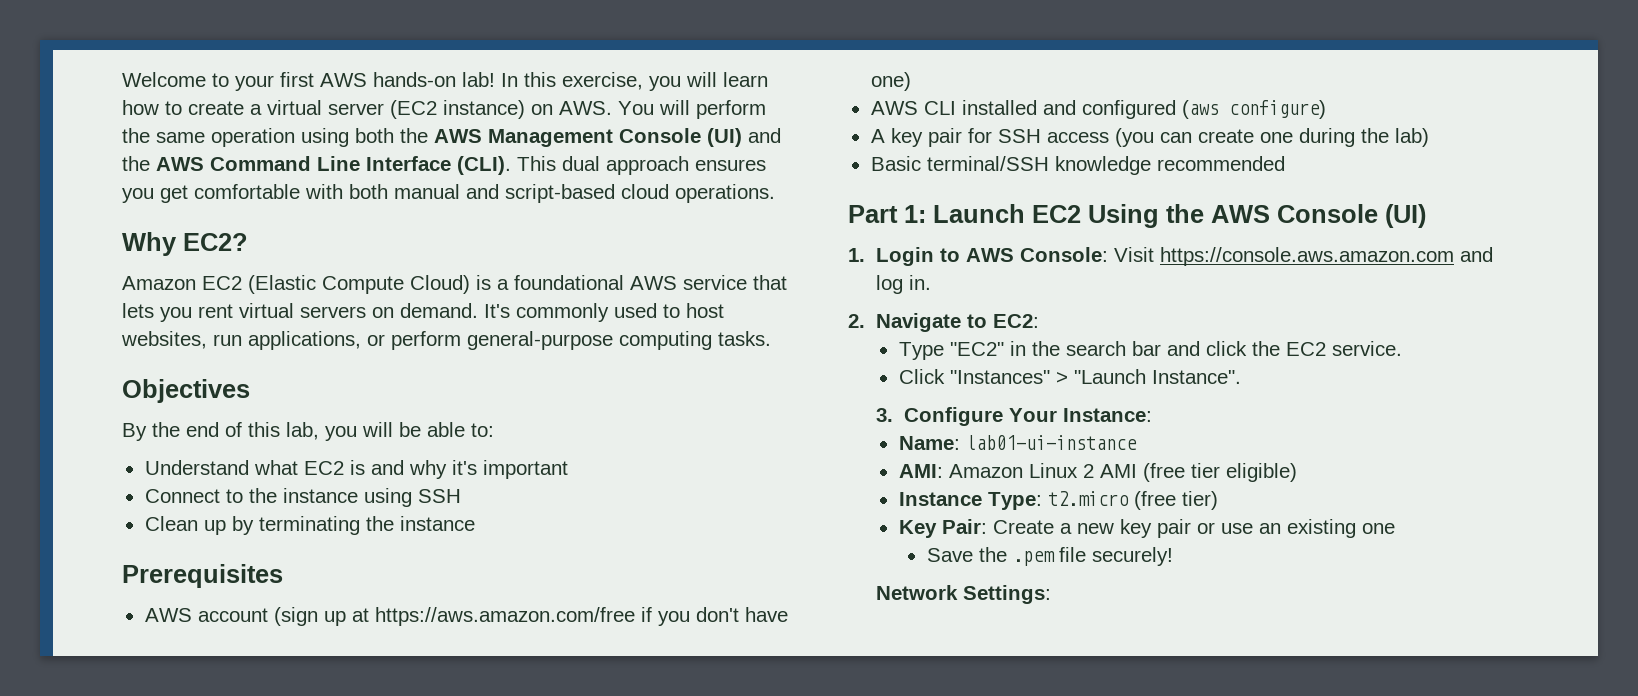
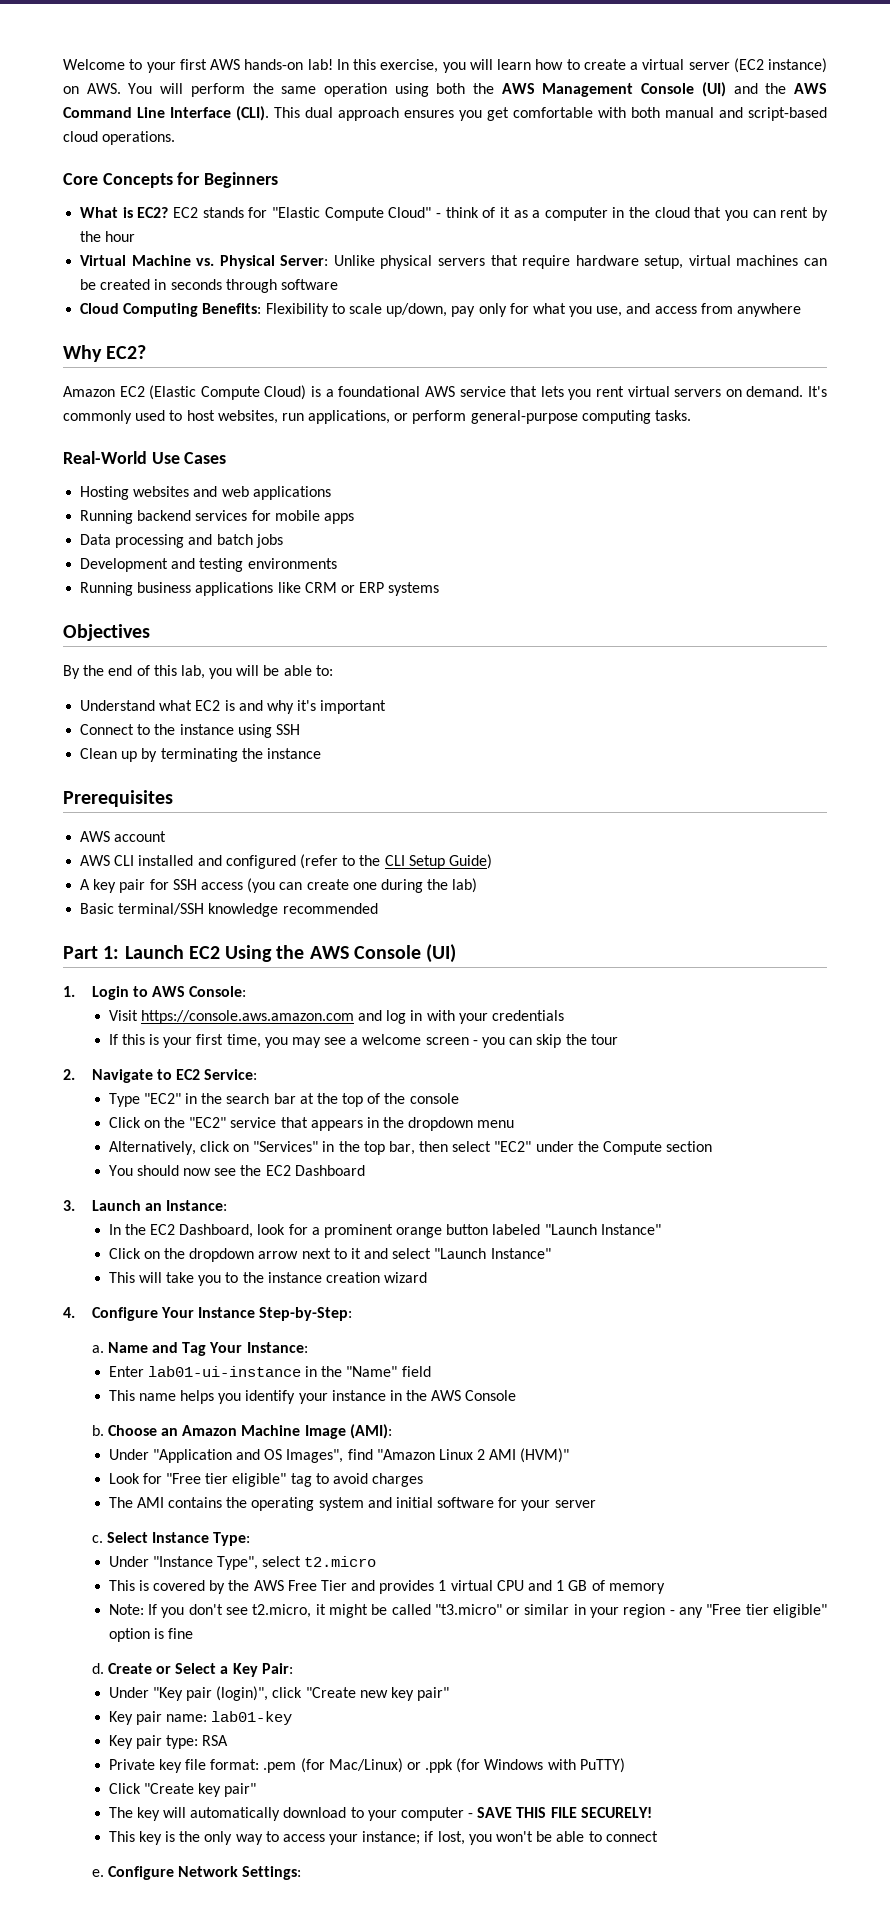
+ Core Concepts for Beginners
+ What is EC2? EC2 stands for "Elastic Compute Cloud" - think of it as a computer in the cloud that you can rent by the hour
+ Virtual Machine vs. Physical Server: Unlike physical servers that require hardware setup, virtual machines can be created in seconds through software
+ Cloud Computing Benefits: Flexibility to scale up/down, pay only for what you use, and access from anywhere
+ Real-World Use Cases
+ Hosting websites and web applications
+ Running backend services for mobile apps
+ Data processing and batch jobs
+ Development and testing environments
+ Running business applications like CRM or ERP systems
- AWS account (sign up at https://aws.amazon.com/free if you don't have one)
+ AWS account
- AWS CLI installed and configured (aws configure)
+ AWS CLI installed and configured (refer to the CLI Setup Guide)
- 1. Login to AWS Console: Visit https://console.aws.amazon.com and log in.
+ 1. Login to AWS Console:
+ Visit https://console.aws.amazon.com and log in with your credentials
+ If this is your first time, you may see a welcome screen - you can skip the tour
- 2. Navigate to EC2:
+ 2. Navigate to EC2 Service:
- Type "EC2" in the search bar and click the EC2 service.
- Click "Instances" > "Launch Instance".
- 3. Configure Your Instance:
+ Type "EC2" in the search bar at the top of the console
+ Click on the "EC2" service that appears in the dropdown menu
+ Alternatively, click on "Services" in the top bar, then select "EC2" under the Compute section
+ You should now see the EC2 Dashboard
+ 3. Launch an Instance:
+ In the EC2 Dashboard, look for a prominent orange button labeled "Launch Instance"
+ Click on the dropdown arrow next to it and select "Launch Instance"
+ This will take you to the instance creation wizard
+ 4. Configure Your Instance Step-by-Step:
+ a. Name and Tag Your Instance:
- Name: lab01-ui-instance
- AMI: Amazon Linux 2 AMI (free tier eligible)
- Instance Type: t2.micro (free tier)
- Key Pair: Create a new key pair or use an existing one
- Save the .pem file securely!
- Network Settings:
+ Enter lab01-ui-instance in the "Name" field
+ This name helps you identify your instance in the AWS Console
+ b. Choose an Amazon Machine Image (AMI):
+ Under "Application and OS Images", find "Amazon Linux 2 AMI (HVM)"
+ Look for "Free tier eligible" tag to avoid charges
+ The AMI contains the operating system and initial software for your server
+ c. Select Instance Type:
+ Under "Instance Type", select t2.micro
+ This is covered by the AWS Free Tier and provides 1 virtual CPU and 1 GB of memory
+ Note: If you don't see t2.micro, it might be called "t3.micro" or similar in your region - any "Free tier eligible" option is fine
+ d. Create or Select a Key Pair:
+ Under "Key pair (login)", click "Create new key pair"
+ Key pair name: lab01-key
+ Key pair type: RSA
+ Private key file format: .pem (for Mac/Linux) or .ppk (for Windows with PuTTY)
+ Click "Create key pair"
+ The key will automatically download to your computer - SAVE THIS FILE SECURELY!
+ This key is the only way to access your instance; if lost, you won't be able to connect
+ e. Configure Network Settings:

